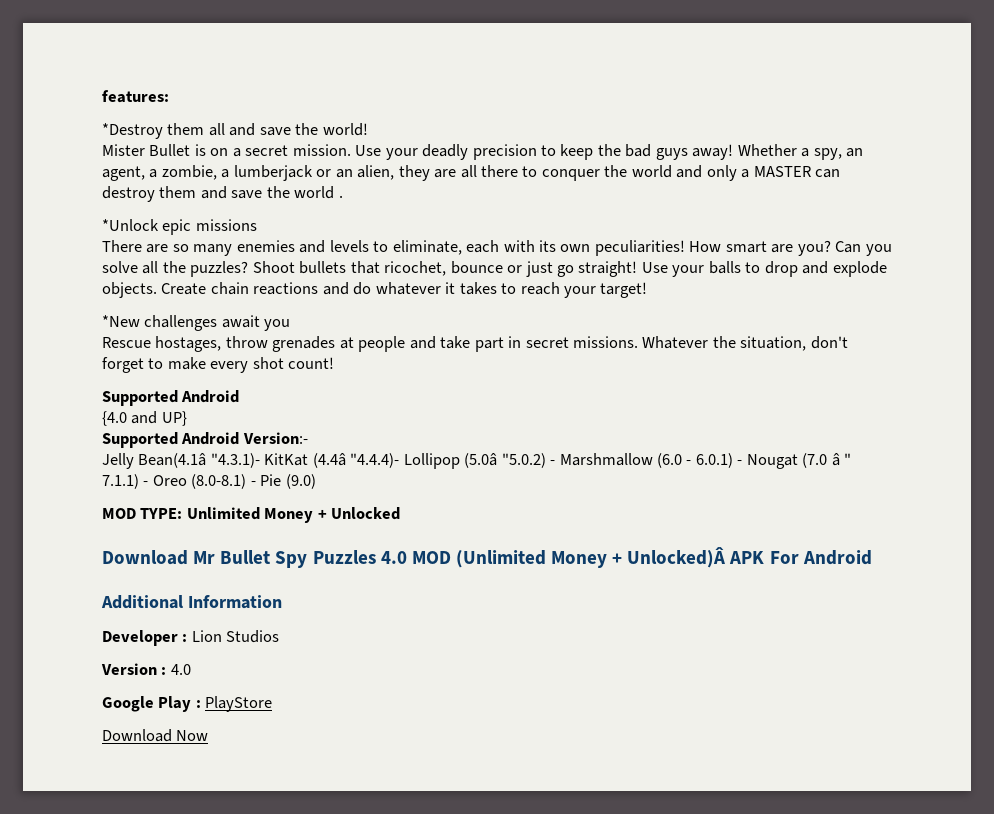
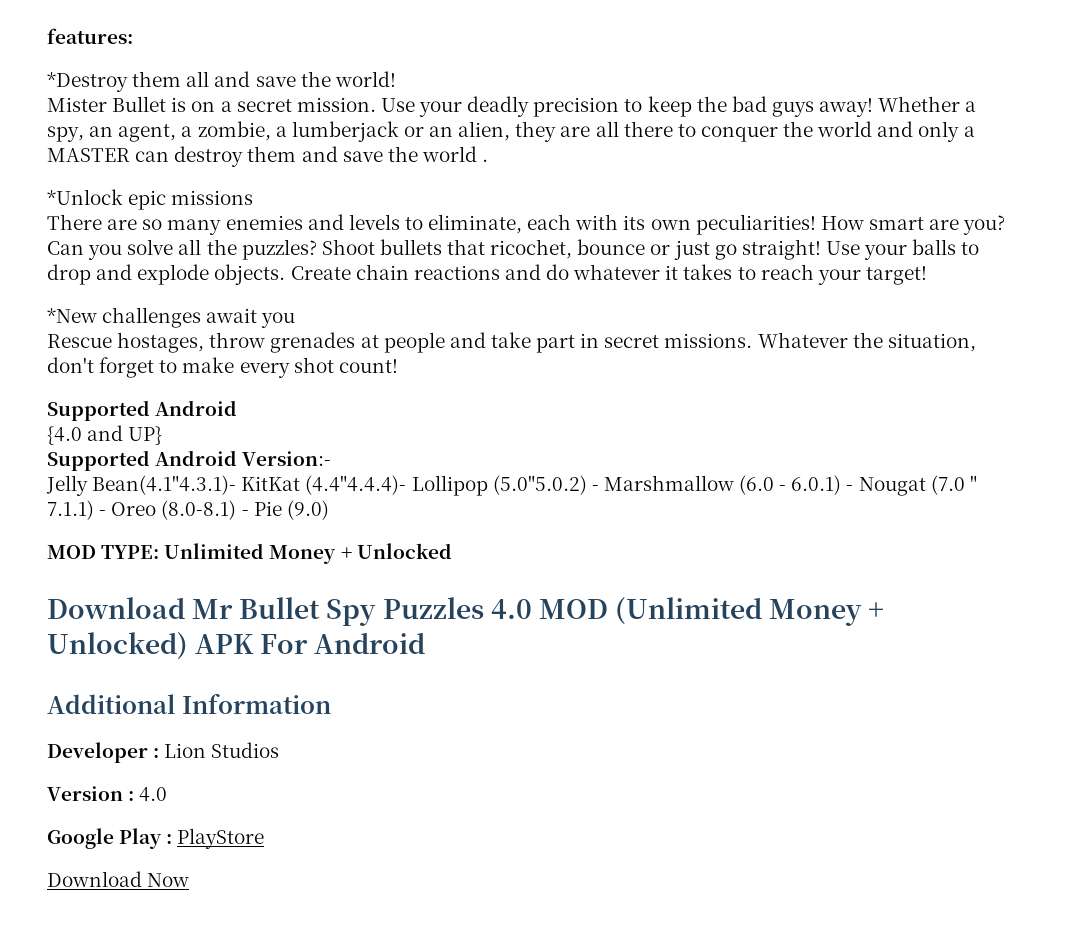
- Jelly Bean(4.1â "4.3.1)- KitKat (4.4â "4.4.4)- Lollipop (5.0â "5.0.2) - Marshmallow (6.0 - 6.0.1) - Nougat (7.0 â " 7.1.1) - Oreo (8.0-8.1) - Pie (9.0)
+ Jelly Bean(4.1"4.3.1)- KitKat (4.4"4.4.4)- Lollipop (5.0"5.0.2) - Marshmallow (6.0 - 6.0.1) - Nougat (7.0 " 7.1.1) - Oreo (8.0-8.1) - Pie (9.0)
- Download Mr Bullet Spy Puzzles 4.0 MOD (Unlimited Money + Unlocked)Â APK For Android
+ Download Mr Bullet Spy Puzzles 4.0 MOD (Unlimited Money + Unlocked) APK For Android

